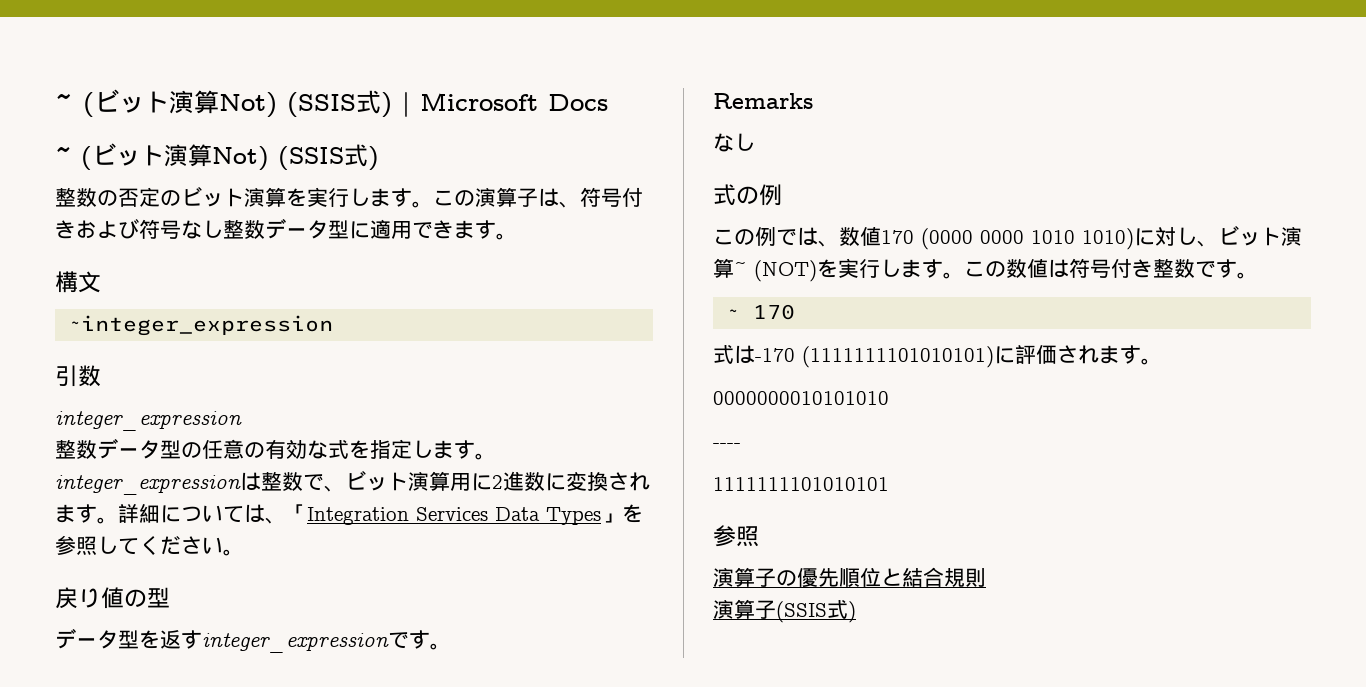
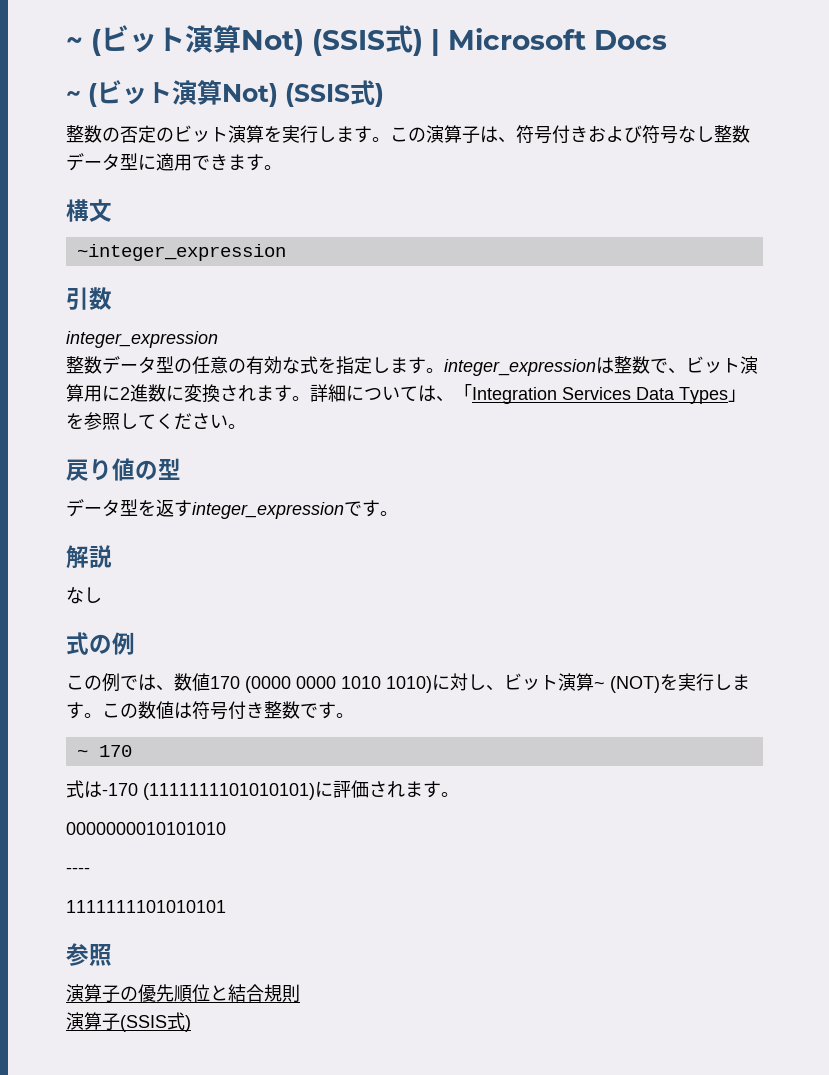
- Remarks
+ 解説

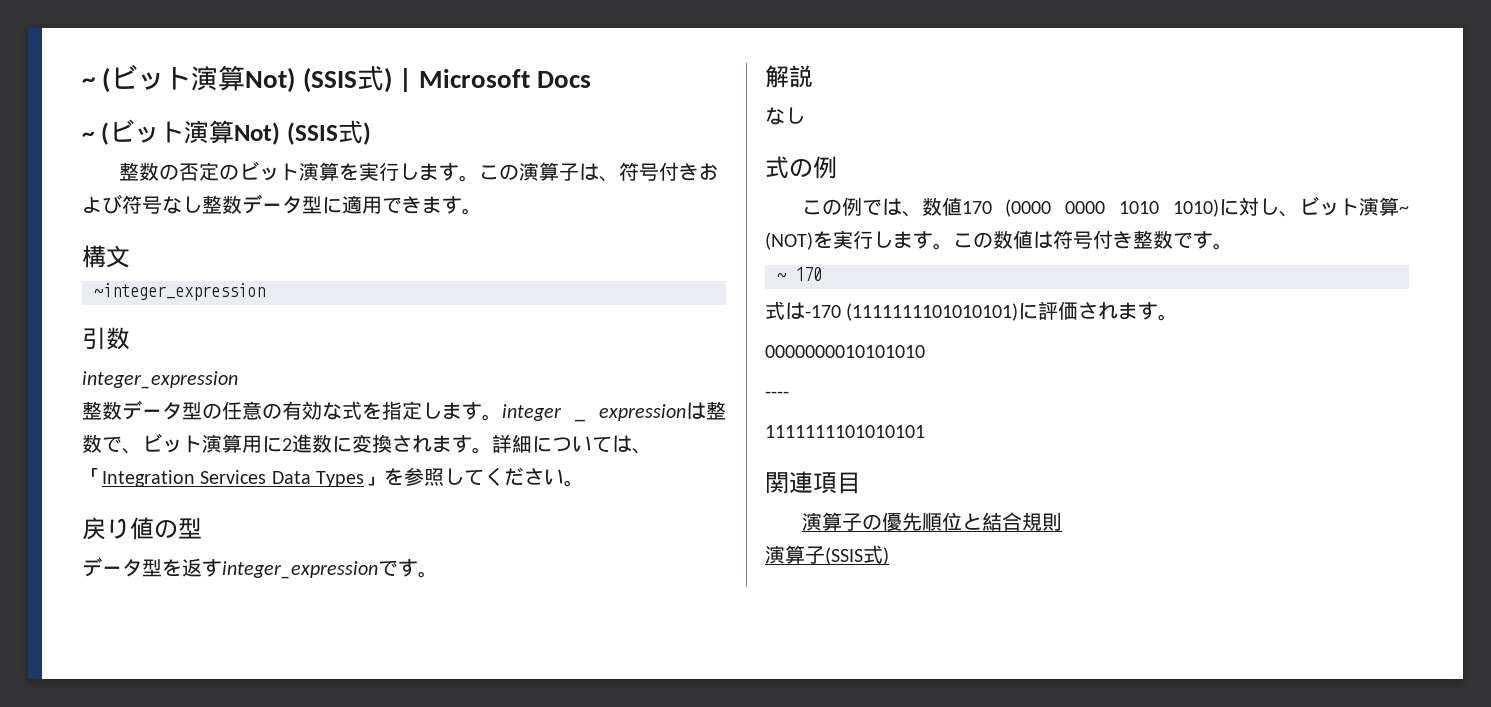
- 整数データ型の任意の有効な式を指定します。integer_expressionは整数で、ビット演算用に2進数に変換されます。
+ 整数データ型の任意の有効な式を指定します。integer _ expressionは整数で、ビット演算用に2進数に変換されます。
  1111111101010101
- 参照
+ 関連項目

